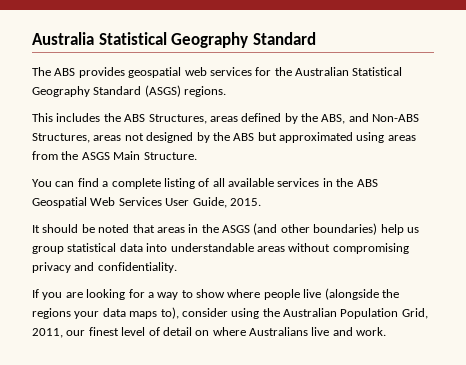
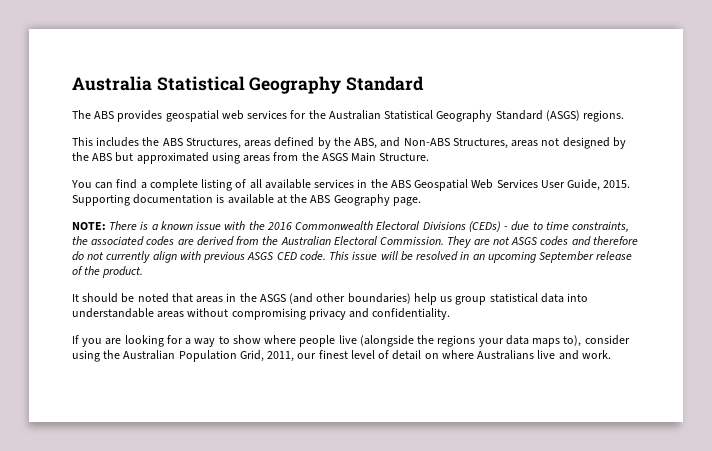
+ Supporting documentation is available at the ABS Geography page.
+ NOTE: There is a known issue with the 2016 Commonwealth Electoral Divisions (CEDs) - due to time constraints, the associated codes are derived from the Australian Electoral Commission. They are not ASGS codes and therefore do not currently align with previous ASGS CED code. This issue will be resolved in an upcoming September release of the product.

